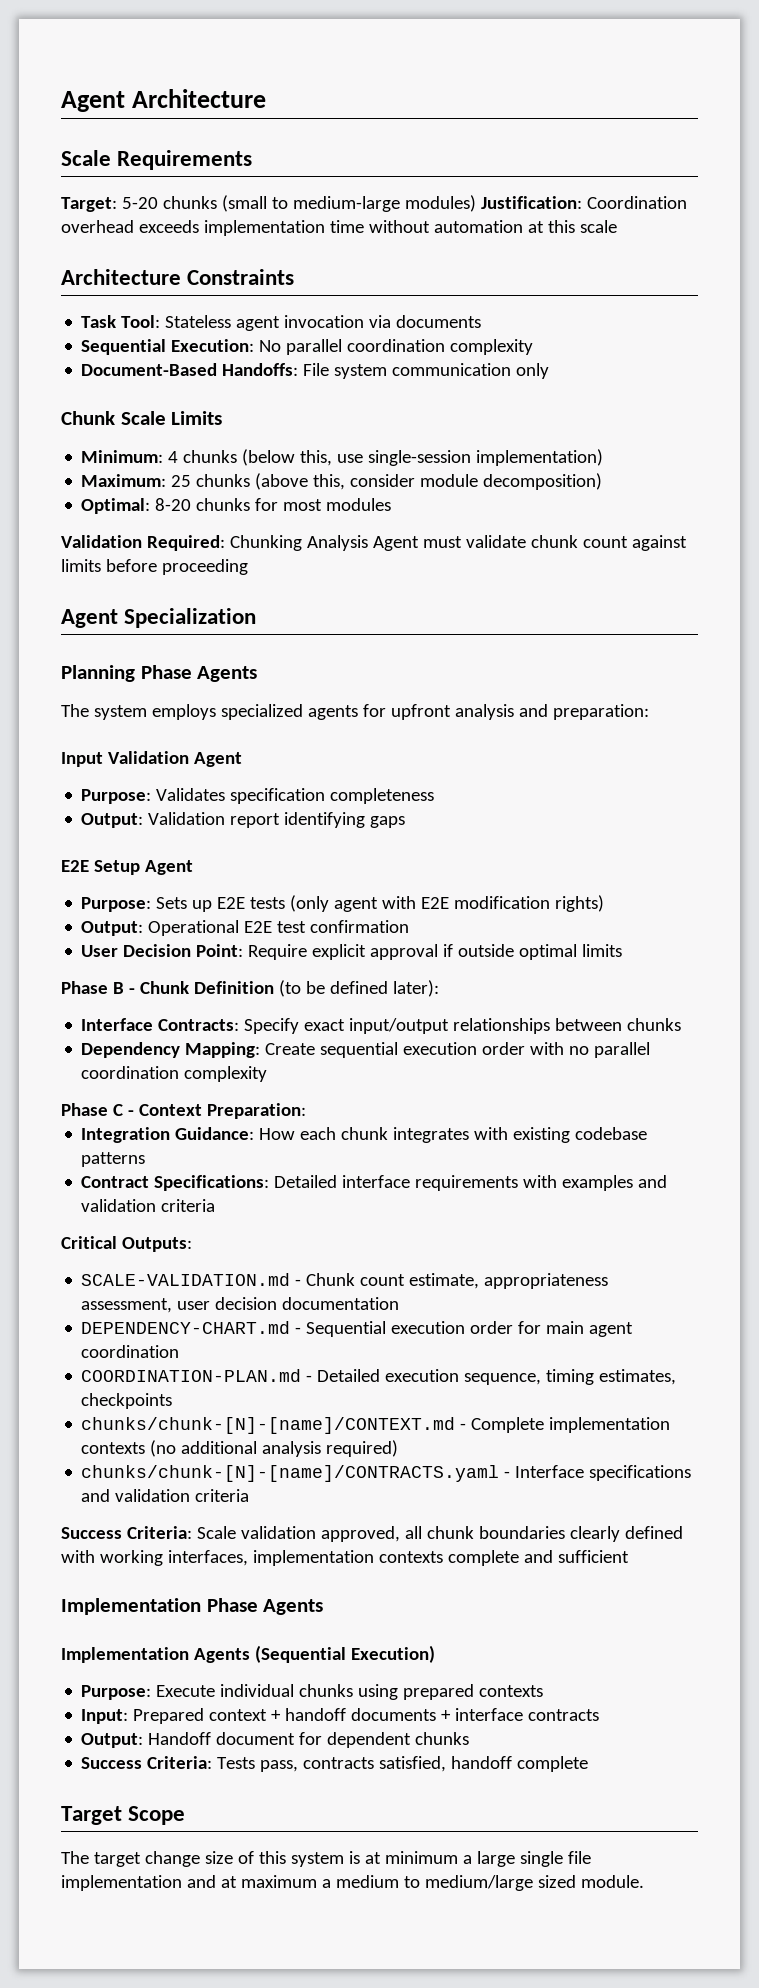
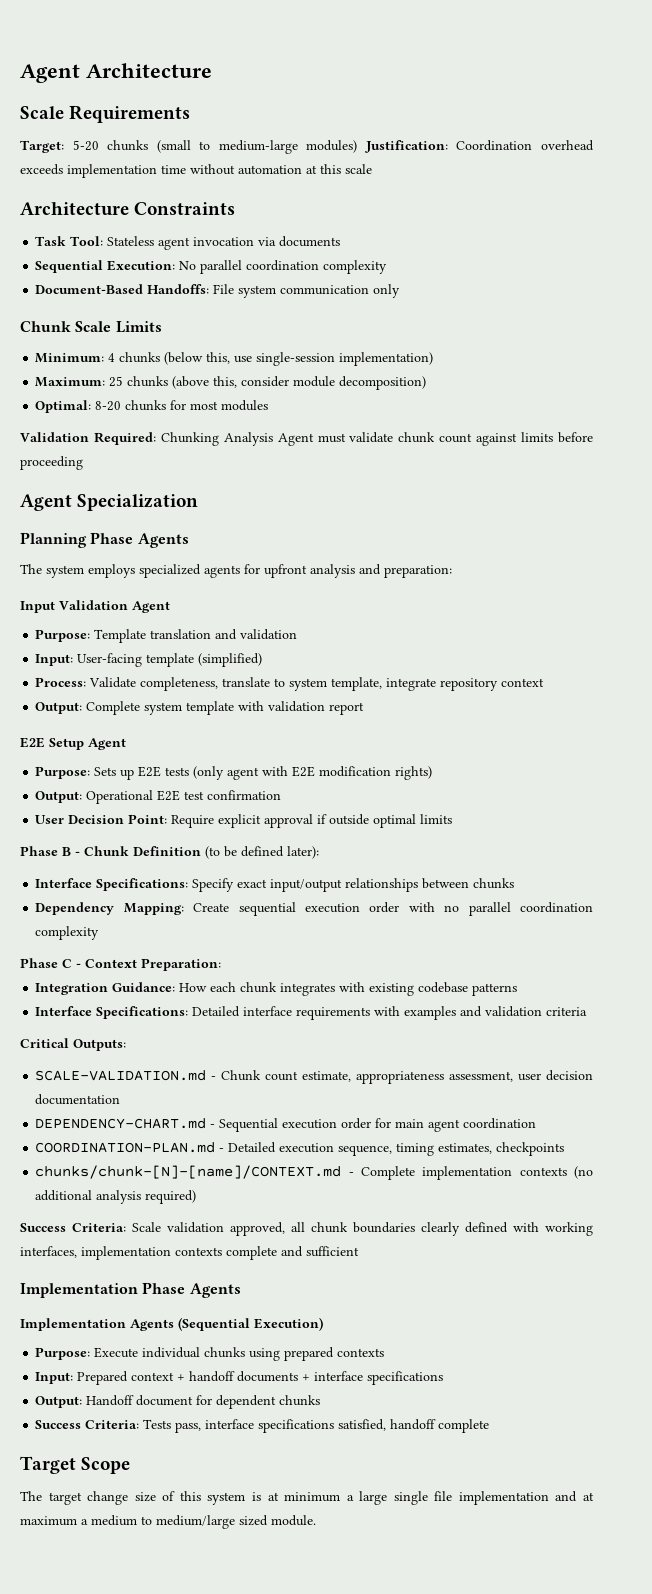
- Purpose: Validates specification completeness
- Output: Validation report identifying gaps
+ Purpose: Template translation and validation
+ Input: User-facing template (simplified)
+ Process: Validate completeness, translate to system template, integrate repository context
+ Output: Complete system template with validation report
- Interface Contracts: Specify exact input/output relationships between chunks
+ Interface Specifications: Specify exact input/output relationships between chunks
- Contract Specifications: Detailed interface requirements with examples and validation criteria
+ Interface Specifications: Detailed interface requirements with examples and validation criteria
- chunks/chunk-[N]-[name]/CONTRACTS.yaml - Interface specifications and validation criteria
- Input: Prepared context + handoff documents + interface contracts
+ Input: Prepared context + handoff documents + interface specifications
- Success Criteria: Tests pass, contracts satisfied, handoff complete
+ Success Criteria: Tests pass, interface specifications satisfied, handoff complete

